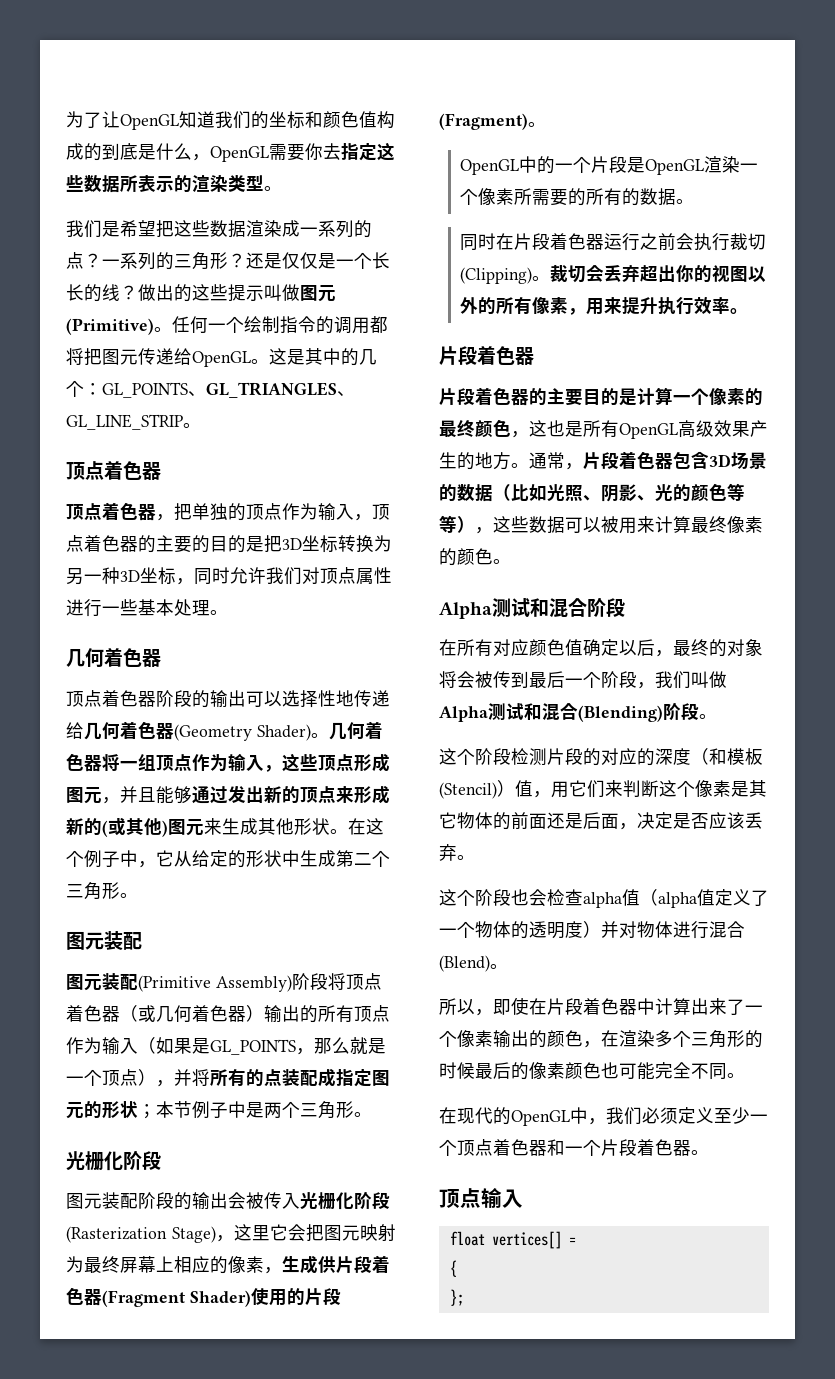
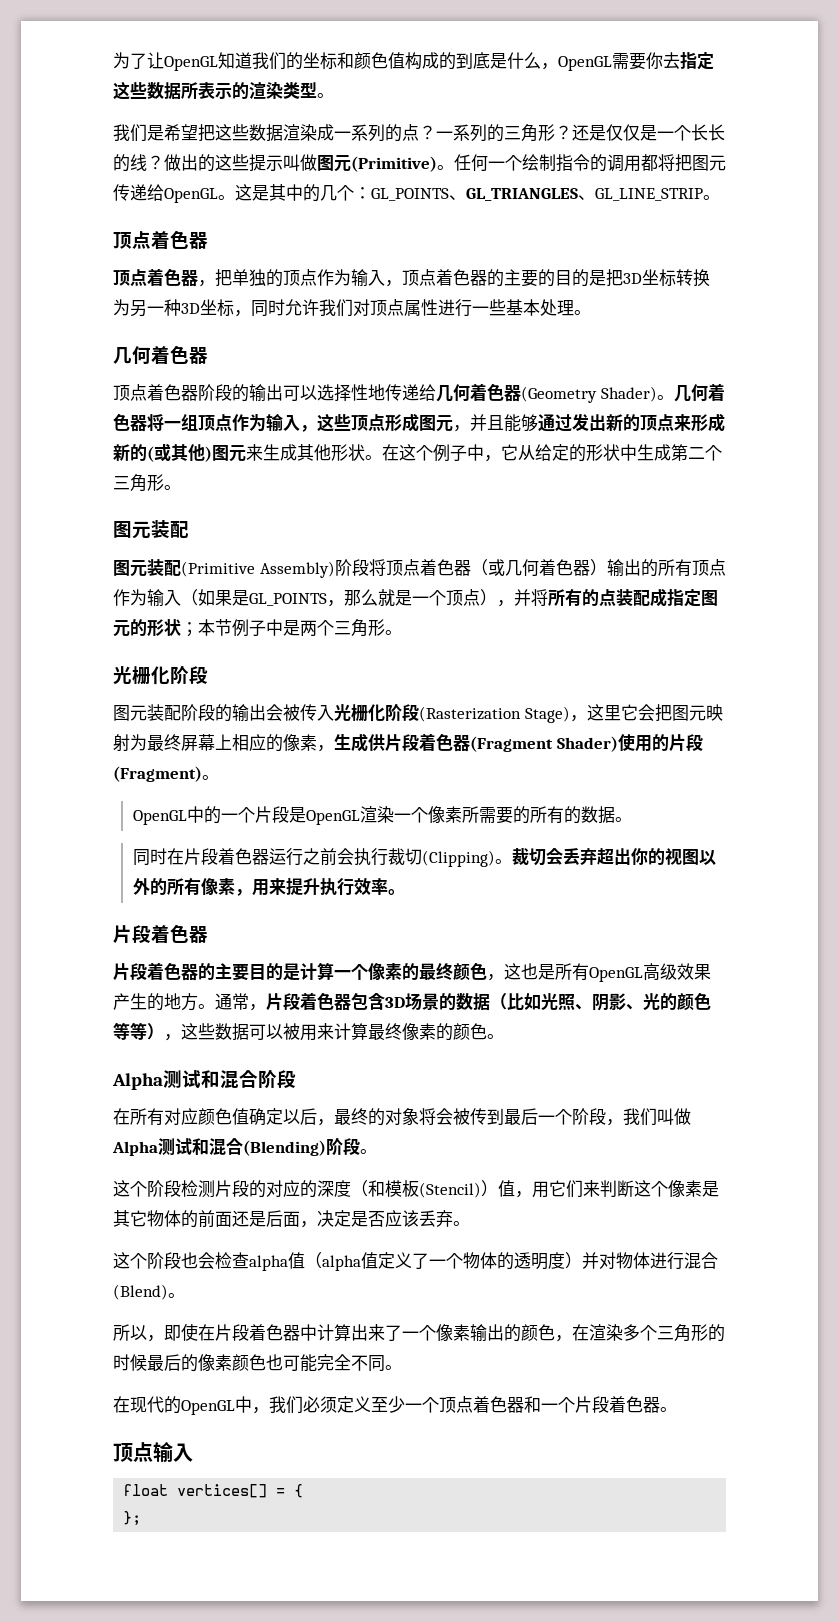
- float vertices[] =
- {
+ float vertices[] = {

